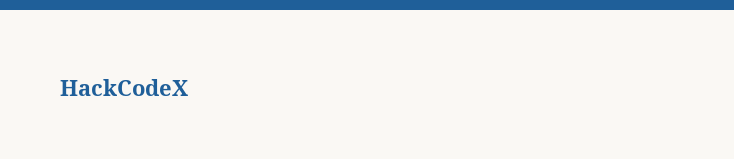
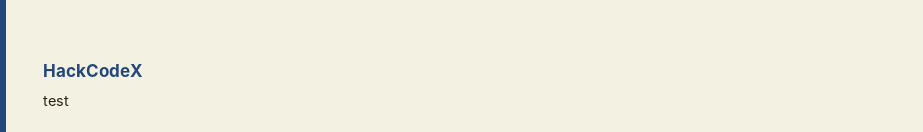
+ test

